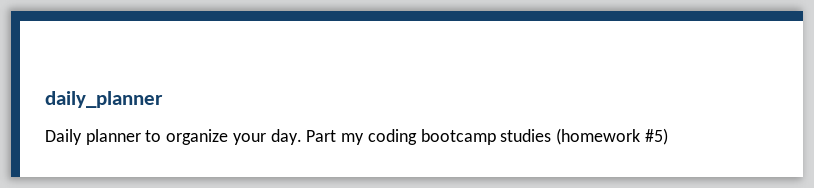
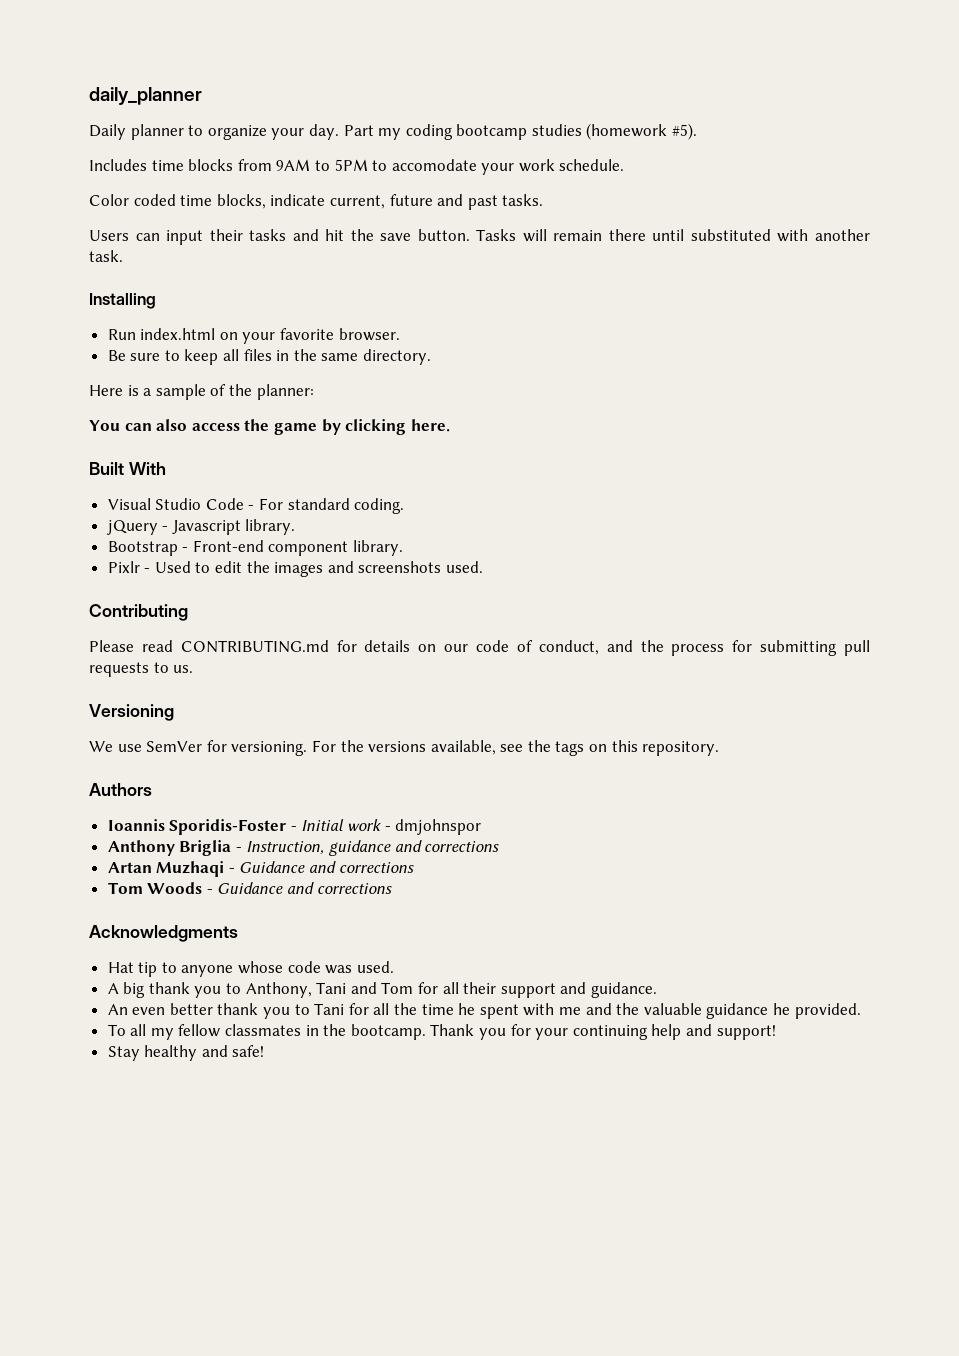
- Part my coding bootcamp studies (homework #5)
+ Part my coding bootcamp studies (homework #5).
+ Includes time blocks from 9AM to 5PM to accomodate your work schedule.
+ Color coded time blocks, indicate current, future and past tasks.
+ Users can input their tasks and hit the save button. Tasks will remain there until substituted with another task.
+ Installing
+ Run index.html on your favorite browser.
+ Be sure to keep all files in the same directory.
+ Here is a sample of the planner:
+ You can also access the game by clicking here.
+ Built With
+ Visual Studio Code - For standard coding.
+ jQuery - Javascript library.
+ Bootstrap - Front-end component library.
+ Pixlr - Used to edit the images and screenshots used.
+ Contributing
+ Please read CONTRIBUTING.md for details on our code of conduct, and the process for submitting pull requests to us.
+ Versioning
+ We use SemVer for versioning. For the versions available, see the tags on this repository.
+ Authors
+ Ioannis Sporidis-Foster - Initial work - dmjohnspor
+ Anthony Briglia - Instruction, guidance and corrections
+ Artan Muzhaqi - Guidance and corrections
+ Tom Woods - Guidance and corrections
+ Acknowledgments
+ Hat tip to anyone whose code was used.
+ A big thank you to Anthony, Tani and Tom for all their support and guidance.
+ An even better thank you to Tani for all the time he spent with me and the valuable guidance he provided.
+ To all my fellow classmates in the bootcamp. Thank you for your continuing help and support!
+ Stay healthy and safe!

